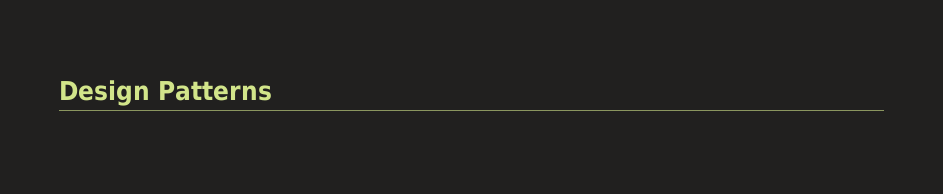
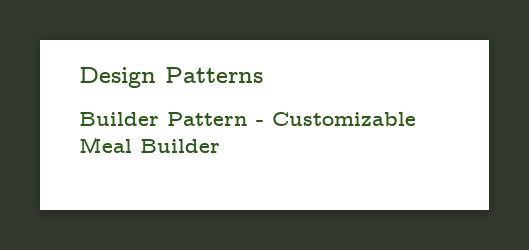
+ Builder Pattern - Customizable Meal Builder

